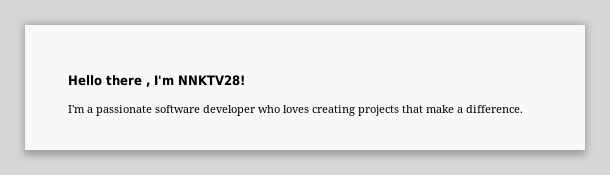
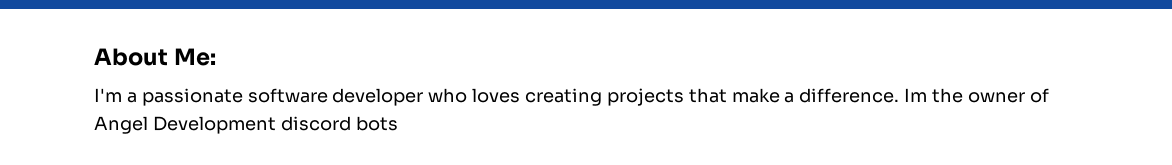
- Hello there , I'm NNKTV28!
+ About Me:
+ Im the owner of Angel Development discord bots

